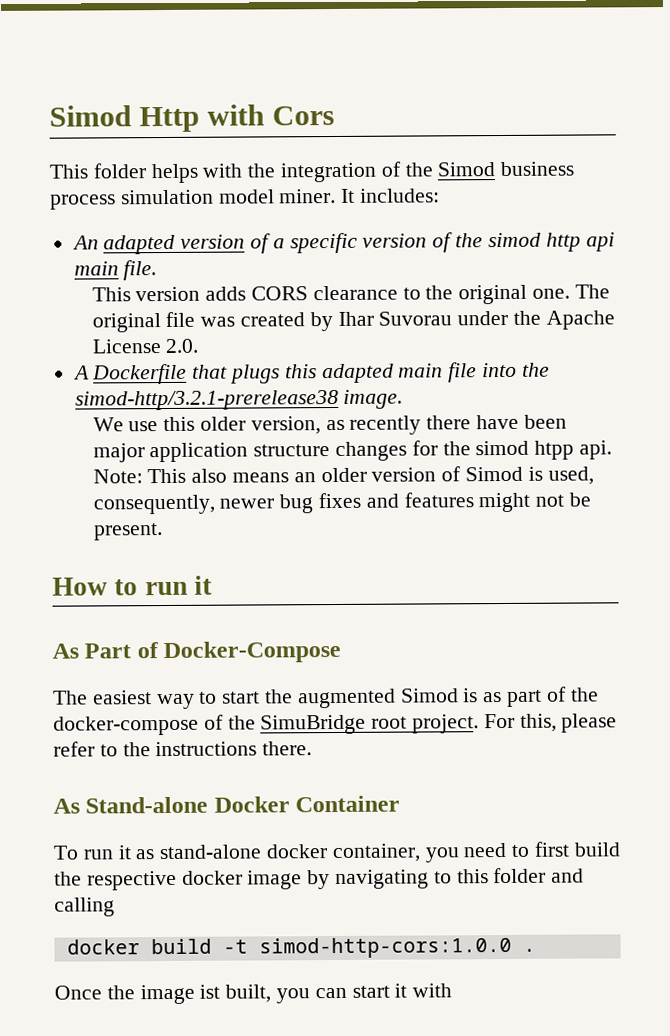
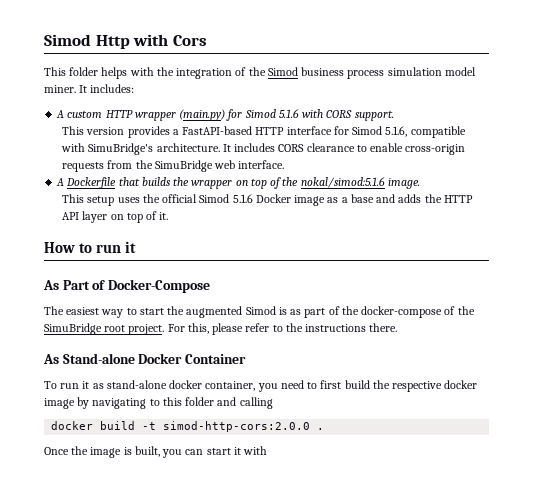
- An adapted version of a specific version of the simod http api main file.
- This version adds CORS clearance to the original one. The original file was created by Ihar Suvorau under the Apache License 2.0.
- A Dockerfile that plugs this adapted main file into the simod-http/3.2.1-prerelease38 image.
- We use this older version, as recently there have been major application structure changes for the simod htpp api. Note: This also means an older version of Simod is used, consequently, newer bug fixes and features might not be present.
+ A custom HTTP wrapper (main.py) for Simod 5.1.6 with CORS support.
+ This version provides a FastAPI-based HTTP interface for Simod 5.1.6, compatible with SimuBridge's architecture. It includes CORS clearance to enable cross-origin requests from the SimuBridge web interface.
+ A Dockerfile that builds the wrapper on top of the nokal/simod:5.1.6 image.
+ This setup uses the official Simod 5.1.6 Docker image as a base and adds the HTTP API layer on top of it.
- docker build -t simod-http-cors:1.0.0 .
+ docker build -t simod-http-cors:2.0.0 .
- Once the image ist built, you can start it with
+ Once the image is built, you can start it with

